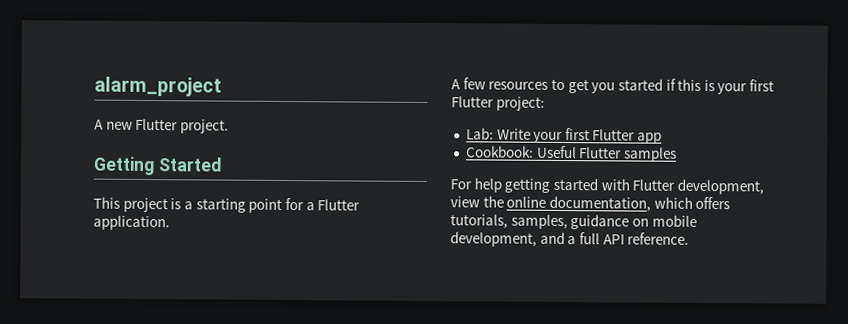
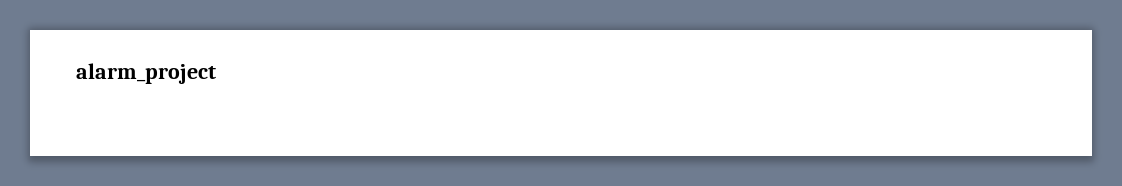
- A new Flutter project.
- Getting Started
- This project is a starting point for a Flutter application.
- A few resources to get you started if this is your first Flutter project:
- Lab: Write your first Flutter app
- Cookbook: Useful Flutter samples
- For help getting started with Flutter development, view the online documentation, which offers tutorials, samples, guidance on mobile development, and a full API reference.

